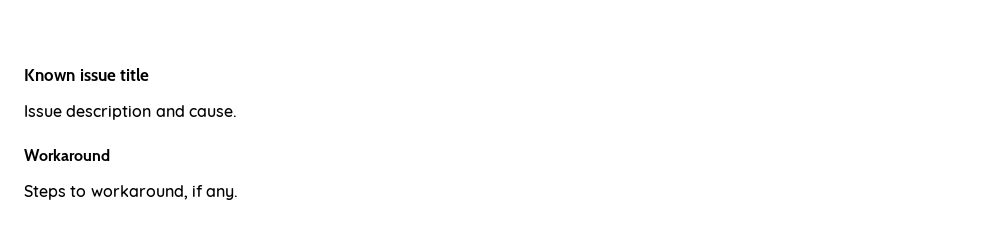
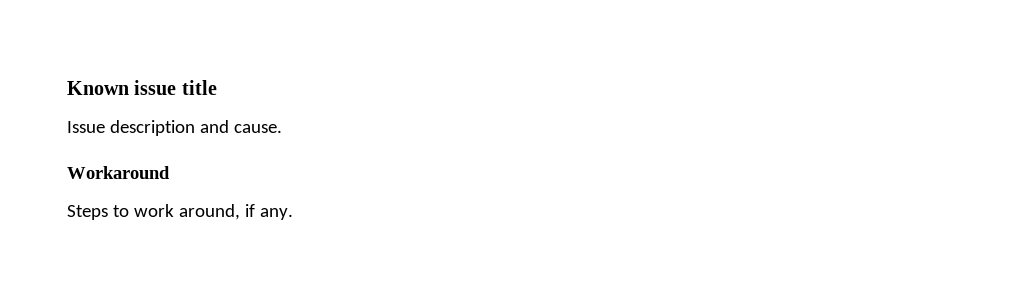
- Steps to workaround, if any.
+ Steps to work around, if any.

